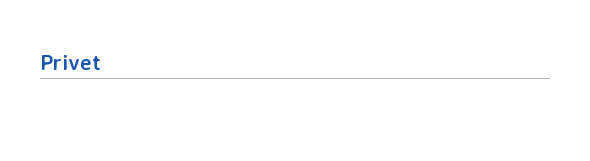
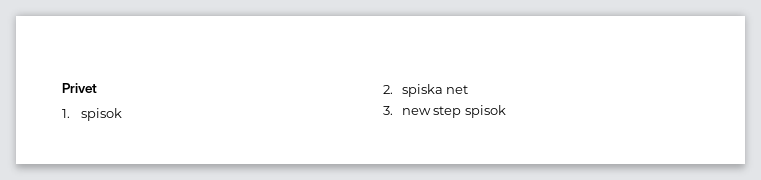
+ 1. spisok
+ 2. spiska net
+ 3. new step spisok

